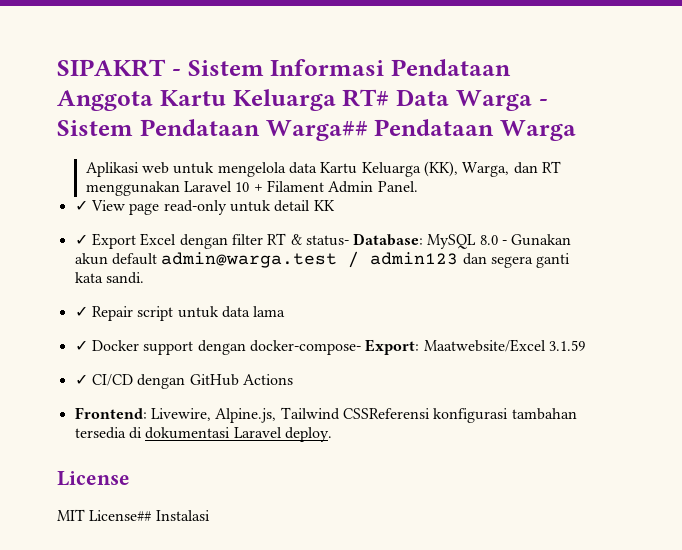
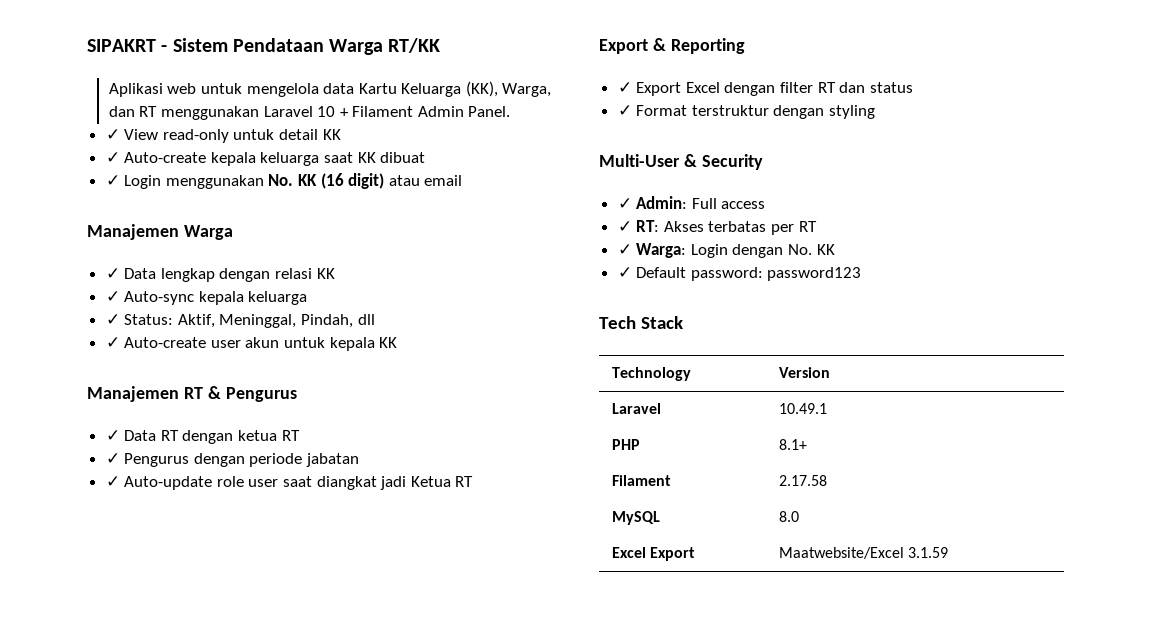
- SIPAKRT - Sistem Informasi Pendataan Anggota Kartu Keluarga RT# Data Warga - Sistem Pendataan Warga## Pendataan Warga
+ SIPAKRT - Sistem Pendataan Warga RT/KK
- ✓ View page read-only untuk detail KK
+ ✓ View read-only untuk detail KK
+ ✓ Auto-create kepala keluarga saat KK dibuat
+ ✓ Login menggunakan No. KK (16 digit) atau email
+ Manajemen Warga
+ ✓ Data lengkap dengan relasi KK
+ ✓ Auto-sync kepala keluarga
+ ✓ Status: Aktif, Meninggal, Pindah, dll
+ ✓ Auto-create user akun untuk kepala KK
+ Manajemen RT & Pengurus
+ ✓ Data RT dengan ketua RT
+ ✓ Pengurus dengan periode jabatan
+ ✓ Auto-update role user saat diangkat jadi Ketua RT
+ Export & Reporting
- ✓ Export Excel dengan filter RT & status- Database: MySQL 8.0 - Gunakan akun default admin@warga.test / admin123 dan segera ganti kata sandi.
- ✓ Repair script untuk data lama
- ✓ Docker support dengan docker-compose- Export: Maatwebsite/Excel 3.1.59
- ✓ CI/CD dengan GitHub Actions
- Frontend: Livewire, Alpine.js, Tailwind CSSReferensi konfigurasi tambahan tersedia di dokumentasi Laravel deploy.
- License
- MIT License## Instalasi
+ ✓ Export Excel dengan filter RT dan status
+ ✓ Format terstruktur dengan styling
+ Multi-User & Security
+ ✓ Admin: Full access
+ ✓ RT: Akses terbatas per RT
+ ✓ Warga: Login dengan No. KK
+ ✓ Default password: password123
+ Tech Stack
+ Technology | Version
+ Laravel | 10.49.1
+ PHP | 8.1+
+ Filament | 2.17.58
+ MySQL | 8.0
+ Excel Export | Maatwebsite/Excel 3.1.59

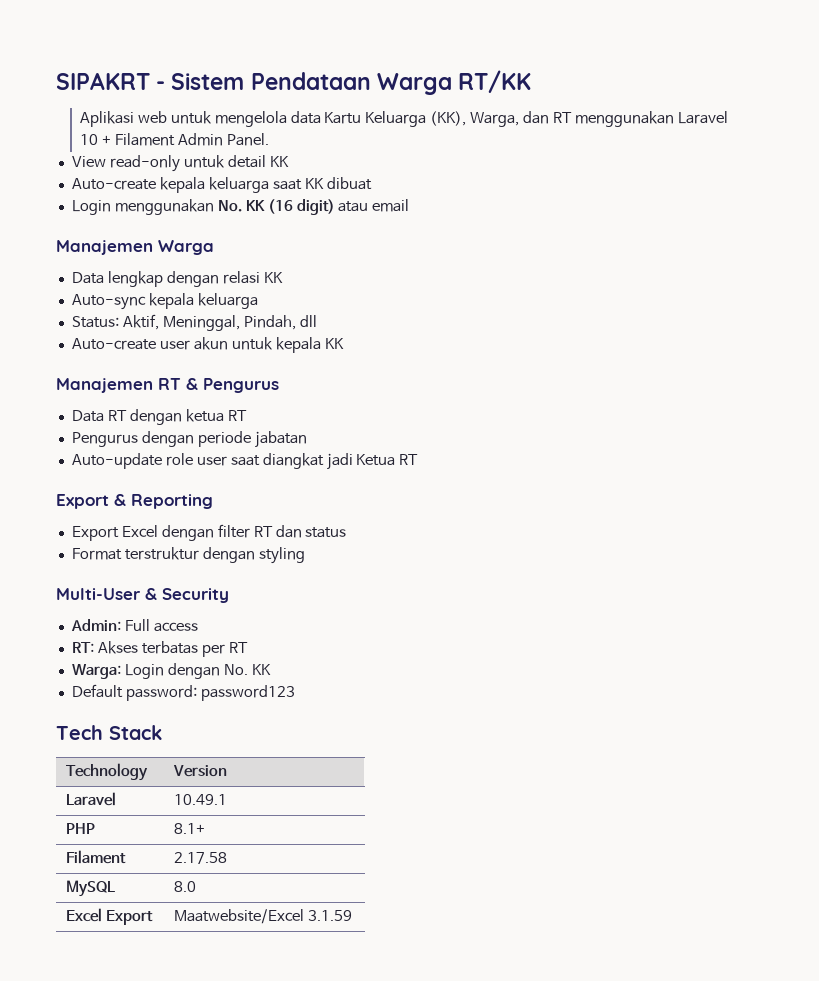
- ✓ View read-only untuk detail KK
+ View read-only untuk detail KK
- ✓ Auto-create kepala keluarga saat KK dibuat
+ Auto-create kepala keluarga saat KK dibuat
- ✓ Login menggunakan No. KK (16 digit) atau email
+ Login menggunakan No. KK (16 digit) atau email
- ✓ Data lengkap dengan relasi KK
+ Data lengkap dengan relasi KK
- ✓ Auto-sync kepala keluarga
+ Auto-sync kepala keluarga
- ✓ Status: Aktif, Meninggal, Pindah, dll
+ Status: Aktif, Meninggal, Pindah, dll
- ✓ Auto-create user akun untuk kepala KK
+ Auto-create user akun untuk kepala KK
- ✓ Data RT dengan ketua RT
+ Data RT dengan ketua RT
- ✓ Pengurus dengan periode jabatan
+ Pengurus dengan periode jabatan
- ✓ Auto-update role user saat diangkat jadi Ketua RT
+ Auto-update role user saat diangkat jadi Ketua RT
- ✓ Export Excel dengan filter RT dan status
+ Export Excel dengan filter RT dan status
- ✓ Format terstruktur dengan styling
+ Format terstruktur dengan styling
- ✓ Admin: Full access
+ Admin: Full access
- ✓ RT: Akses terbatas per RT
+ RT: Akses terbatas per RT
- ✓ Warga: Login dengan No. KK
+ Warga: Login dengan No. KK
- ✓ Default password: password123
+ Default password: password123

